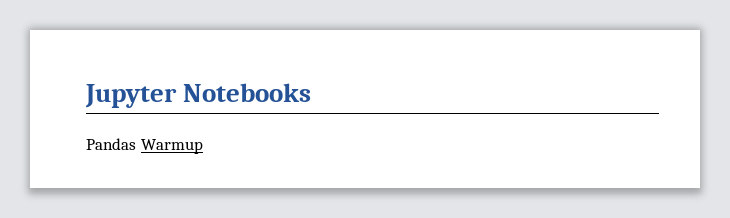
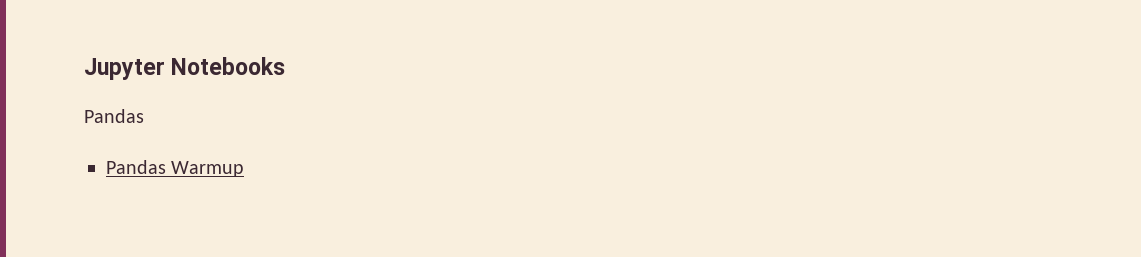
  Jupyter Notebooks
+ Pandas

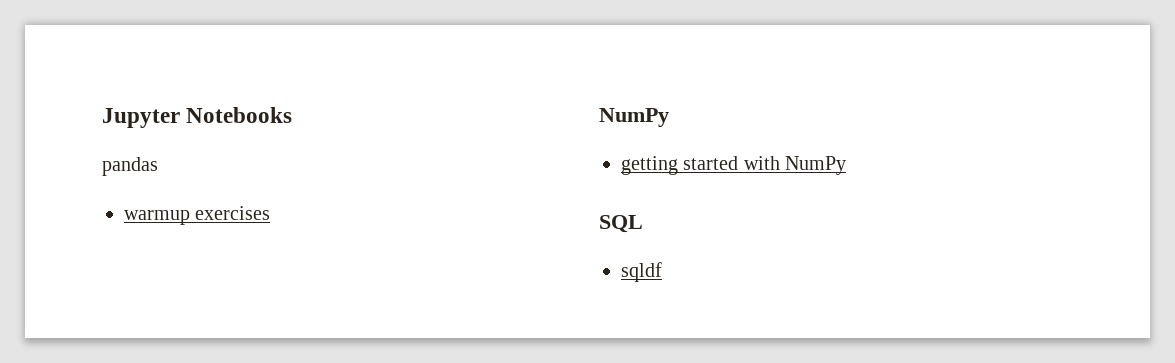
  Jupyter Notebooks
- Pandas
- Pandas Warmup
+ pandas
+ warmup exercises
+ NumPy
+ getting started with NumPy
+ SQL
+ sqldf

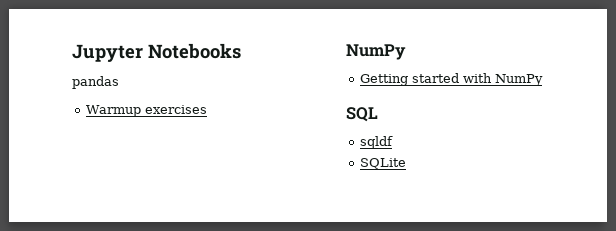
- warmup exercises
+ Warmup exercises
- getting started with NumPy
+ Getting started with NumPy
+ SQLite

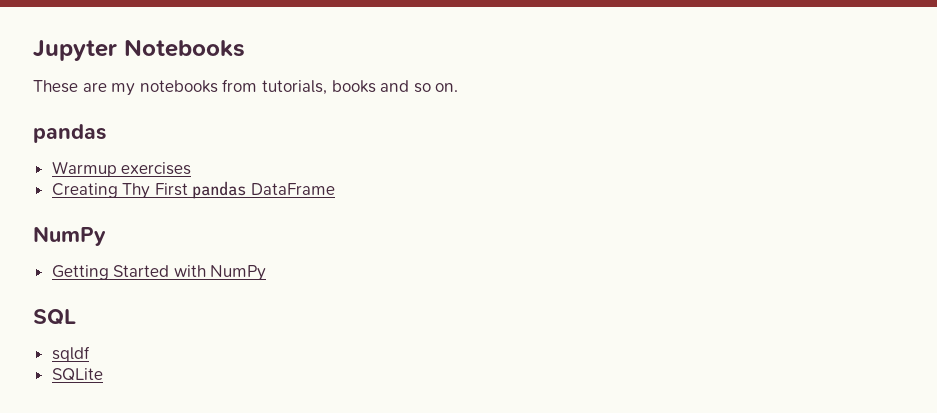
+ These are my notebooks from tutorials, books and so on.
  pandas
  Warmup exercises
+ Creating Thy First pandas DataFrame
- Getting started with NumPy
+ Getting Started with NumPy

